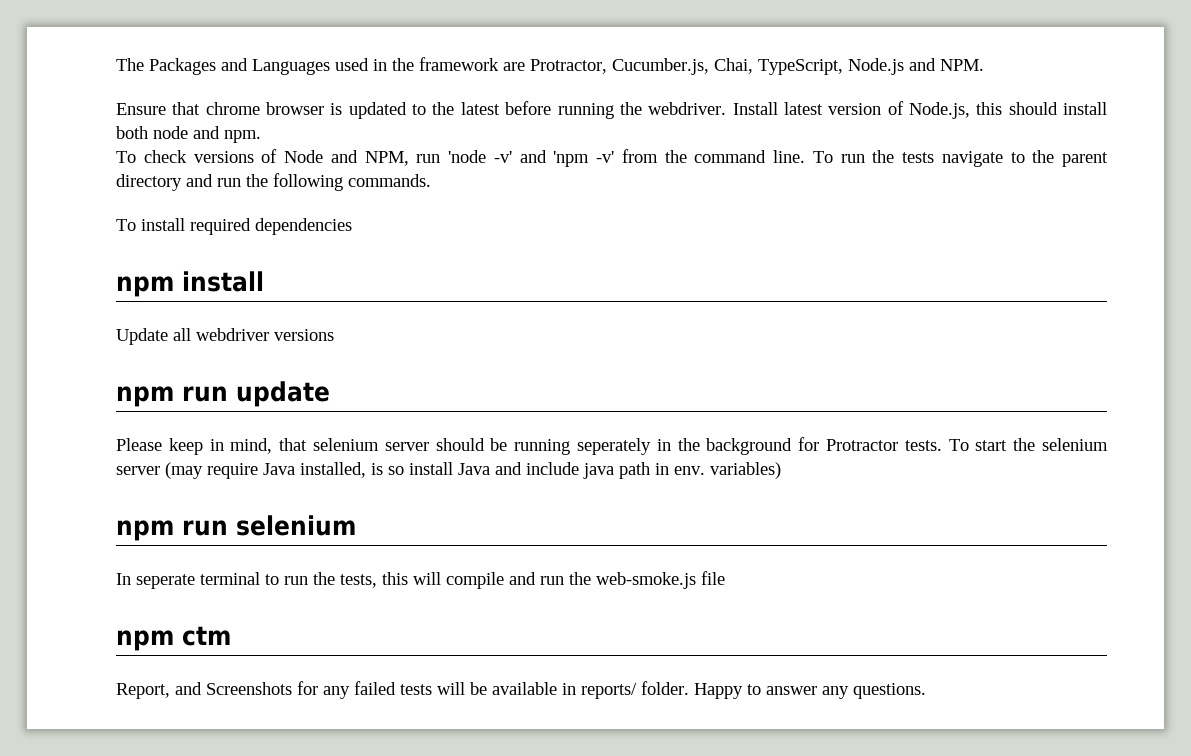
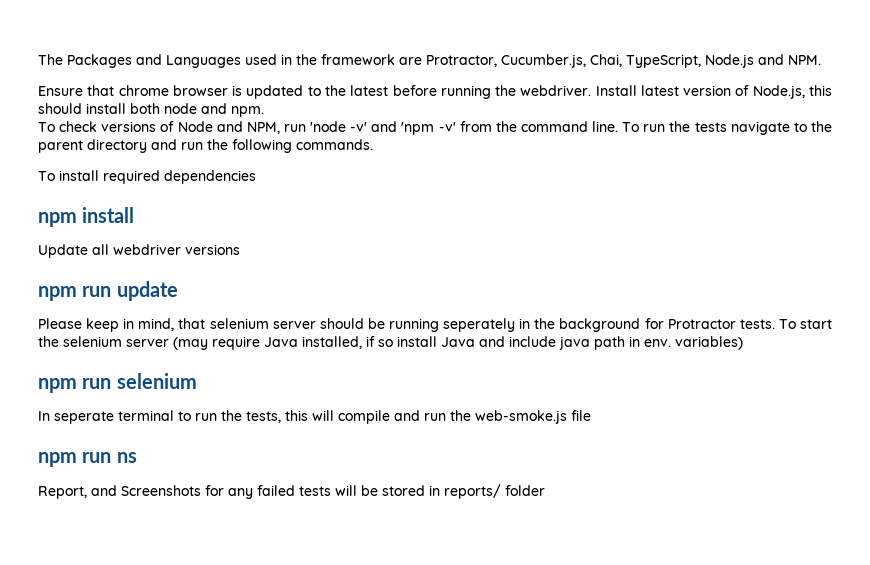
- To start the selenium server (may require Java installed, is so install Java and include java path in env. variables)
+ To start the selenium server (may require Java installed, if so install Java and include java path in env. variables)
- npm ctm
+ npm run ns
- Report, and Screenshots for any failed tests will be available in reports/ folder. Happy to answer any questions.
+ Report, and Screenshots for any failed tests will be stored in reports/ folder

